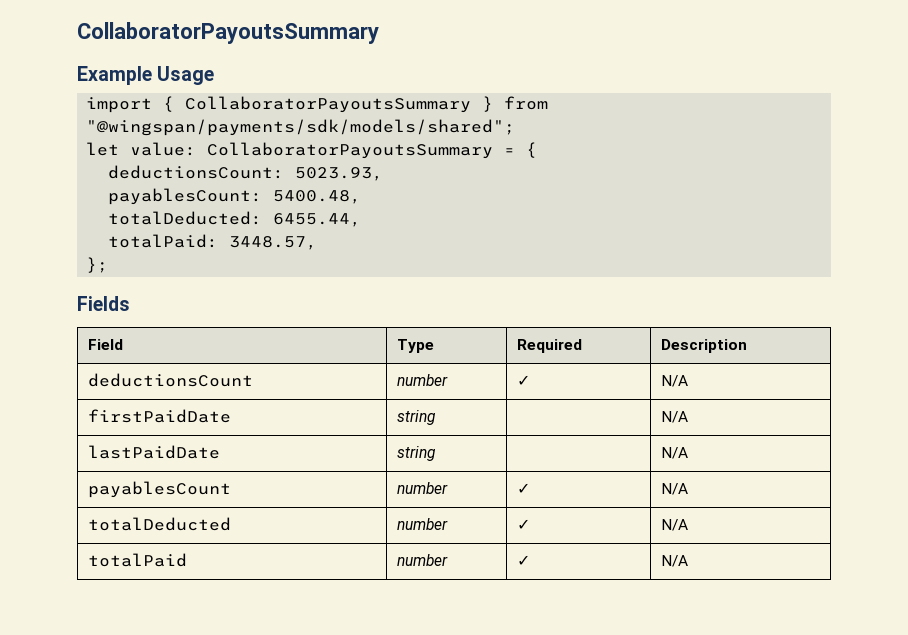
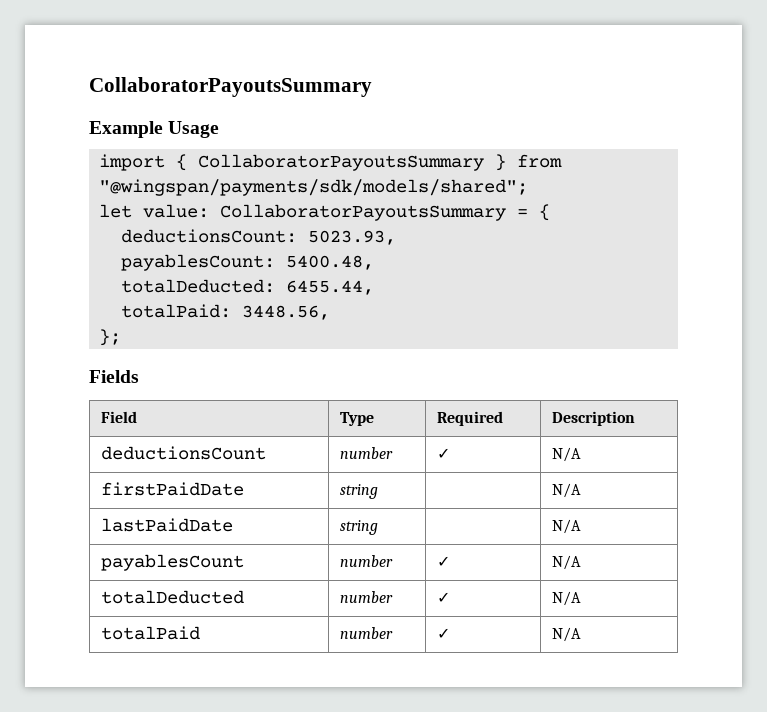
- totalPaid: 3448.57,
+ totalPaid: 3448.56,

